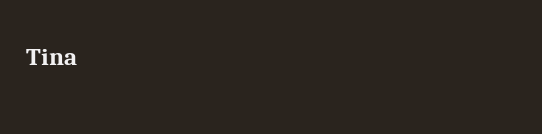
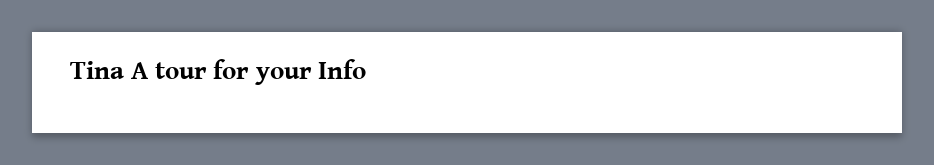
- Tina
+ Tina A tour for your Info

